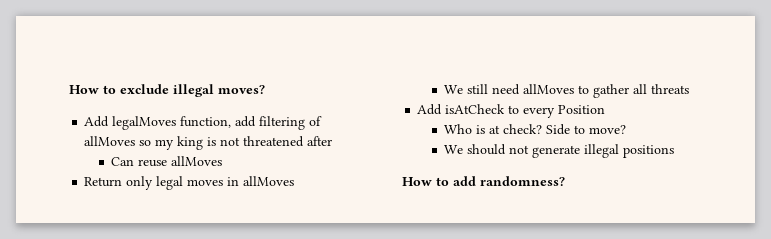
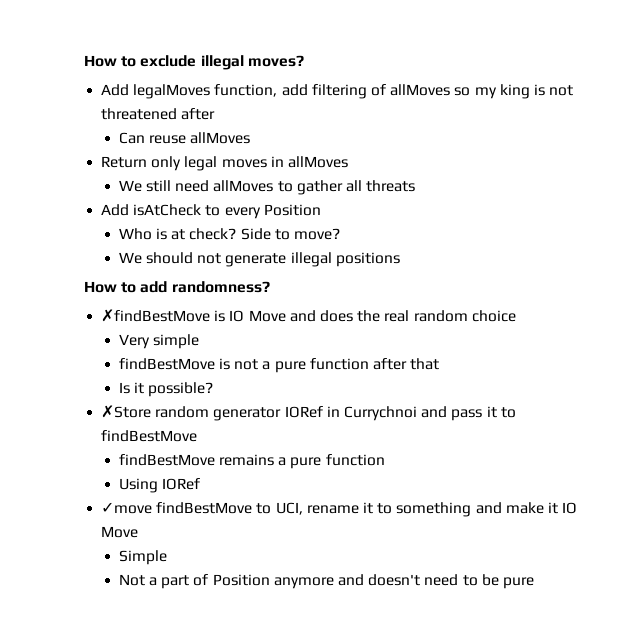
+ ✗findBestMove is IO Move and does the real random choice
+ Very simple
+ findBestMove is not a pure function after that
+ Is it possible?
+ ✗Store random generator IORef in Currychnoi and pass it to findBestMove
+ findBestMove remains a pure function
+ Using IORef
+ ✓move findBestMove to UCI, rename it to something and make it IO Move
+ Simple
+ Not a part of Position anymore and doesn't need to be pure

